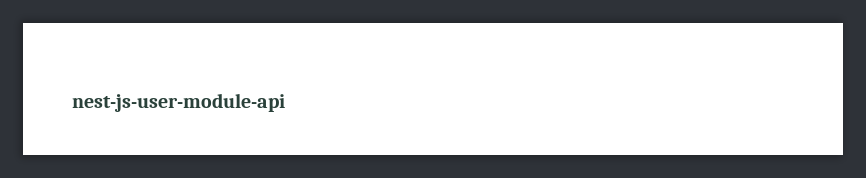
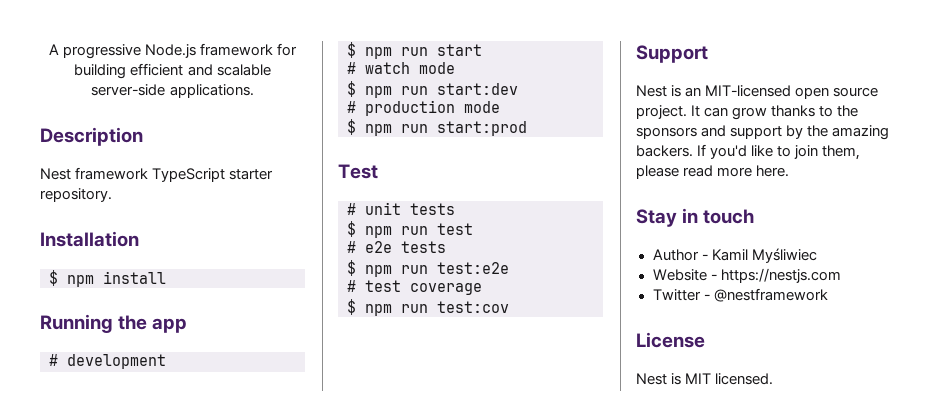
- nest-js-user-module-api
+ A progressive Node.js framework for building efficient and scalable server-side applications.
+ Description
+ Nest framework TypeScript starter repository.
+ Installation
+ $ npm install
+ Running the app
+ # development
+ $ npm run start
+ # watch mode
+ $ npm run start:dev
+ # production mode
+ $ npm run start:prod
+ Test
+ # unit tests
+ $ npm run test
+ # e2e tests
+ $ npm run test:e2e
+ # test coverage
+ $ npm run test:cov
+ Support
+ Nest is an MIT-licensed open source project. It can grow thanks to the sponsors and support by the amazing backers. If you'd like to join them, please read more here.
+ Stay in touch
+ Author - Kamil Myśliwiec
+ Website - https://nestjs.com
+ Twitter - @nestframework
+ License
+ Nest is MIT licensed.

